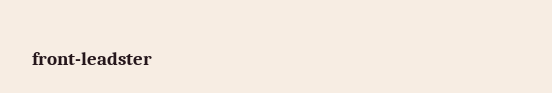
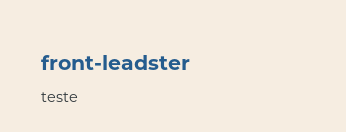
+ teste

